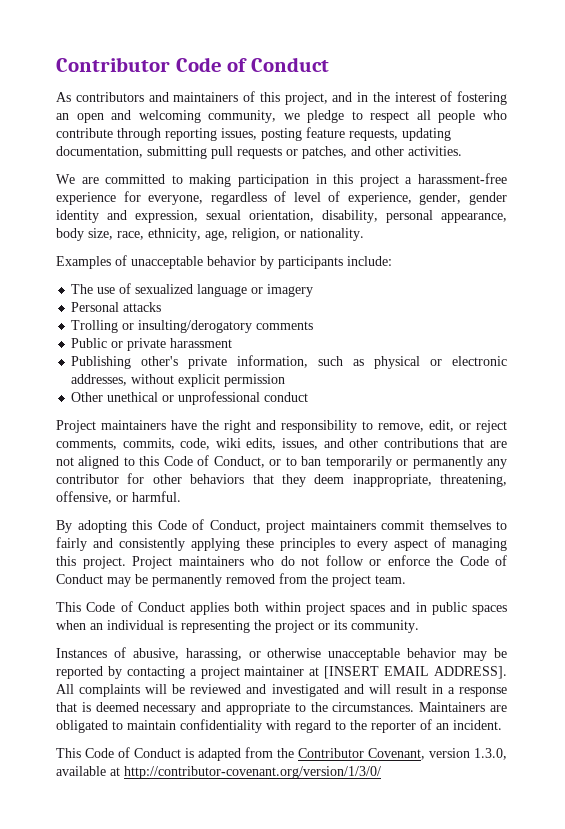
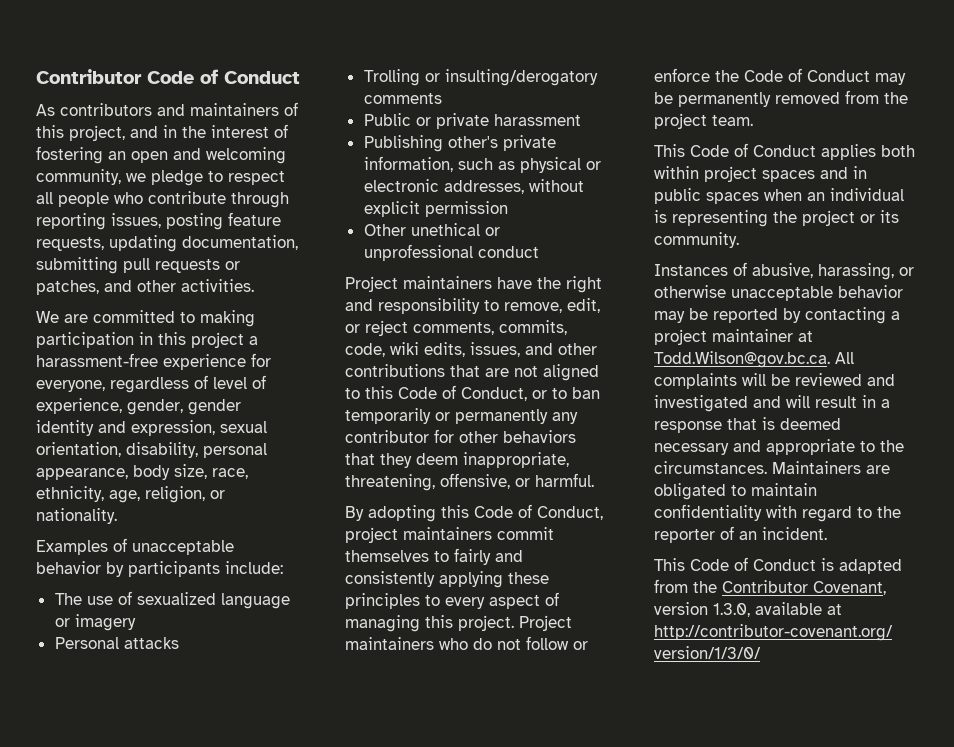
- Instances of abusive, harassing, or otherwise unacceptable behavior may be reported by contacting a project maintainer at [INSERT EMAIL ADDRESS]. All complaints will be reviewed and investigated and will result in a response that is deemed necessary and appropriate to the circumstances.
+ Instances of abusive, harassing, or otherwise unacceptable behavior may be reported by contacting a project maintainer at Todd.Wilson@gov.bc.ca. All complaints will be reviewed and investigated and will result in a response that is deemed necessary and appropriate to the circumstances.

